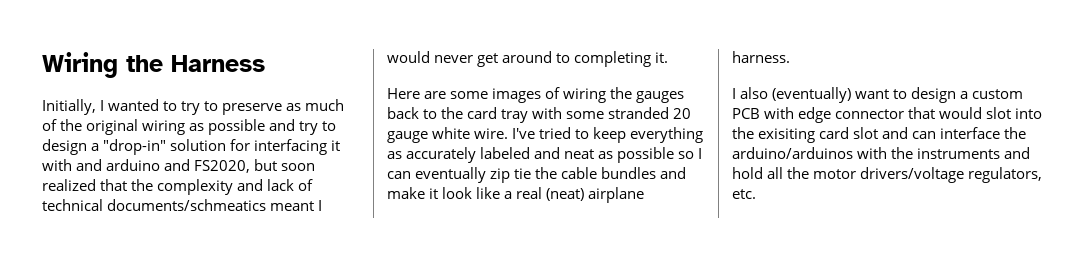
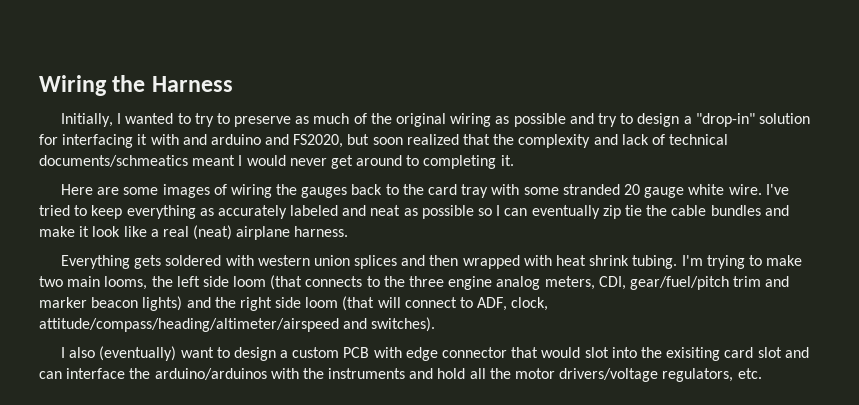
+ Everything gets soldered with western union splices and then wrapped with heat shrink tubing. I'm trying to make two main looms, the left side loom (that connects to the three engine analog meters, CDI, gear/fuel/pitch trim and marker beacon lights) and the right side loom (that will connect to ADF, clock, attitude/compass/heading/altimeter/airspeed and switches).

